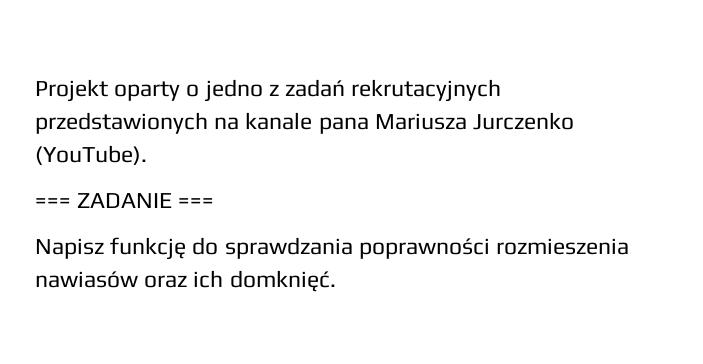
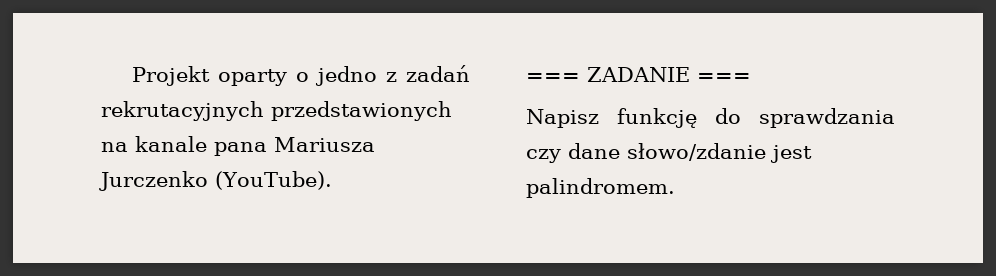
- Napisz funkcję do sprawdzania poprawności rozmieszenia nawiasów oraz ich domknięć.
+ Napisz funkcję do sprawdzania czy dane słowo/zdanie jest palindromem.

